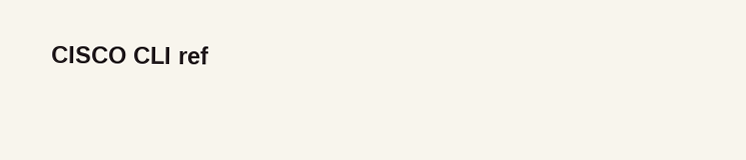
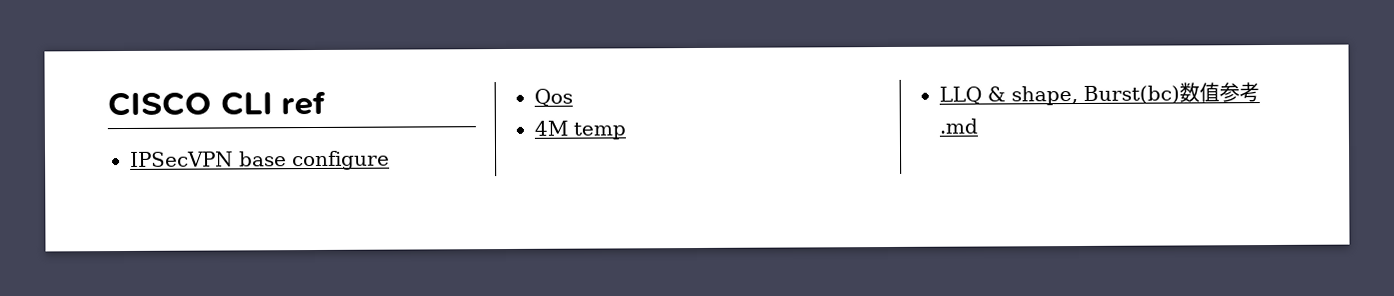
+ IPSecVPN base configure
+ Qos
+ 4M temp
+ LLQ & shape, Burst(bc)数值参考.md

